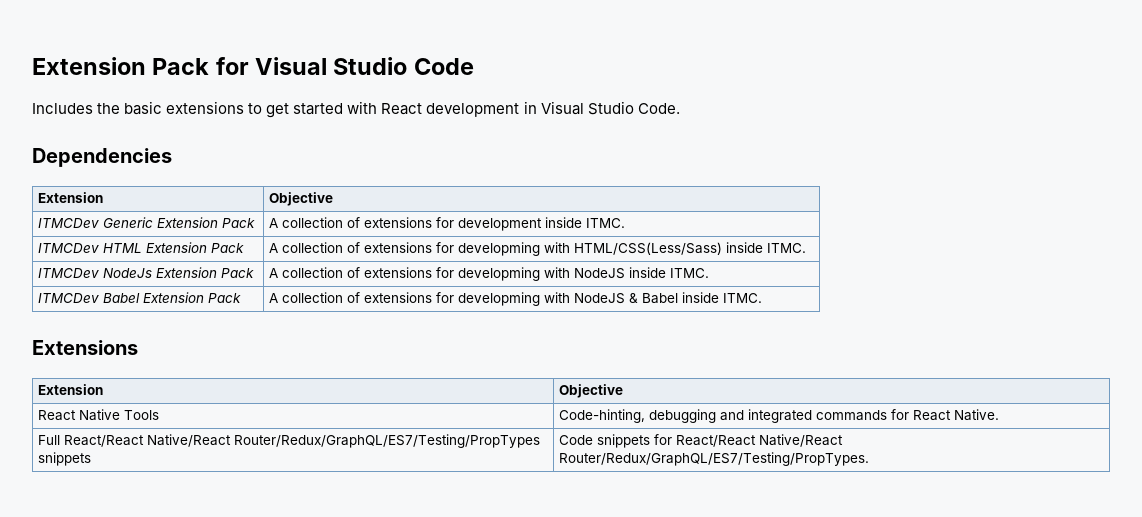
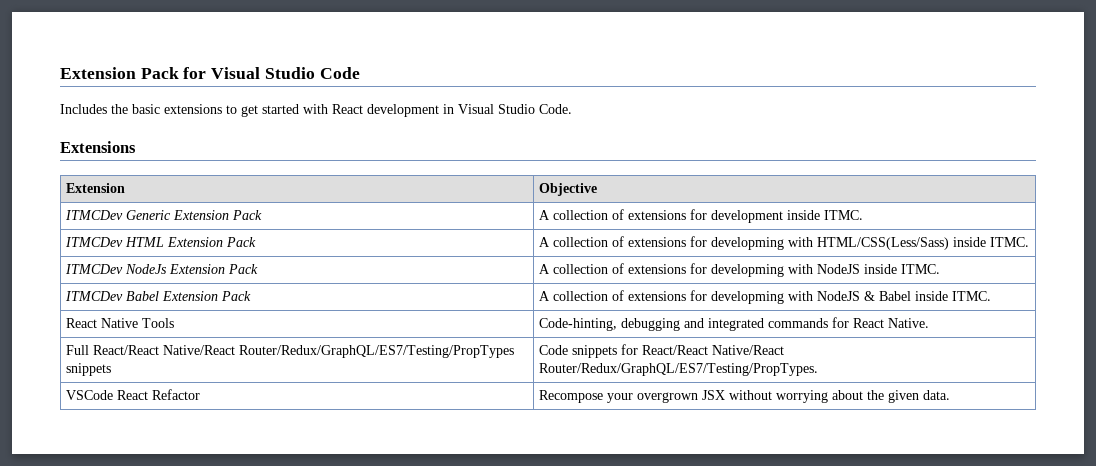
- Dependencies
+ Extensions
- Extensions
- Extension | Objective
+ VSCode React Refactor | Recompose your overgrown JSX without worrying about the given data.

